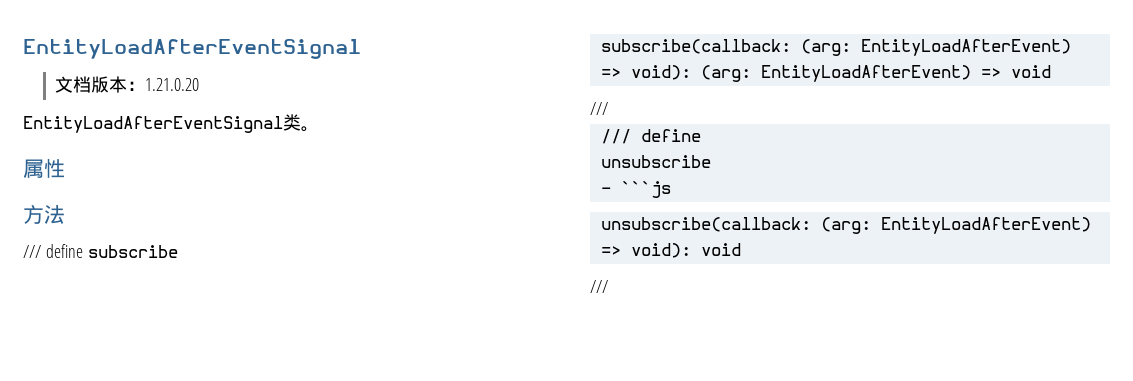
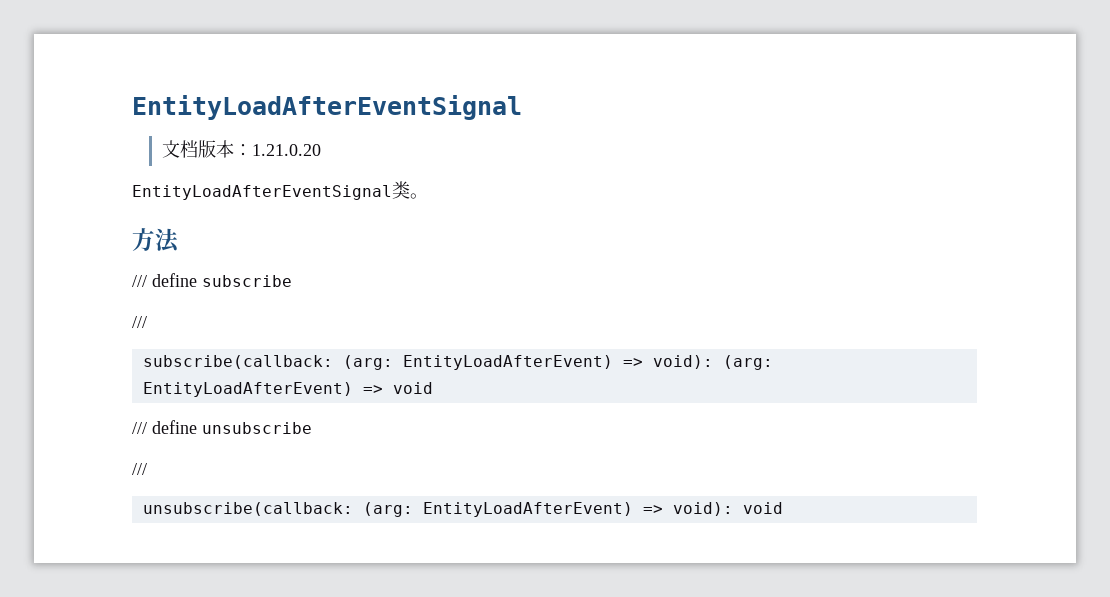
- 属性
  /// define subscribe
+ ///
  subscribe(callback: (arg: EntityLoadAfterEvent) => void): (arg: EntityLoadAfterEvent) => void
+ /// define unsubscribe
  ///
- /// define
- unsubscribe
- - ```js
  unsubscribe(callback: (arg: EntityLoadAfterEvent) => void): void
- ///

